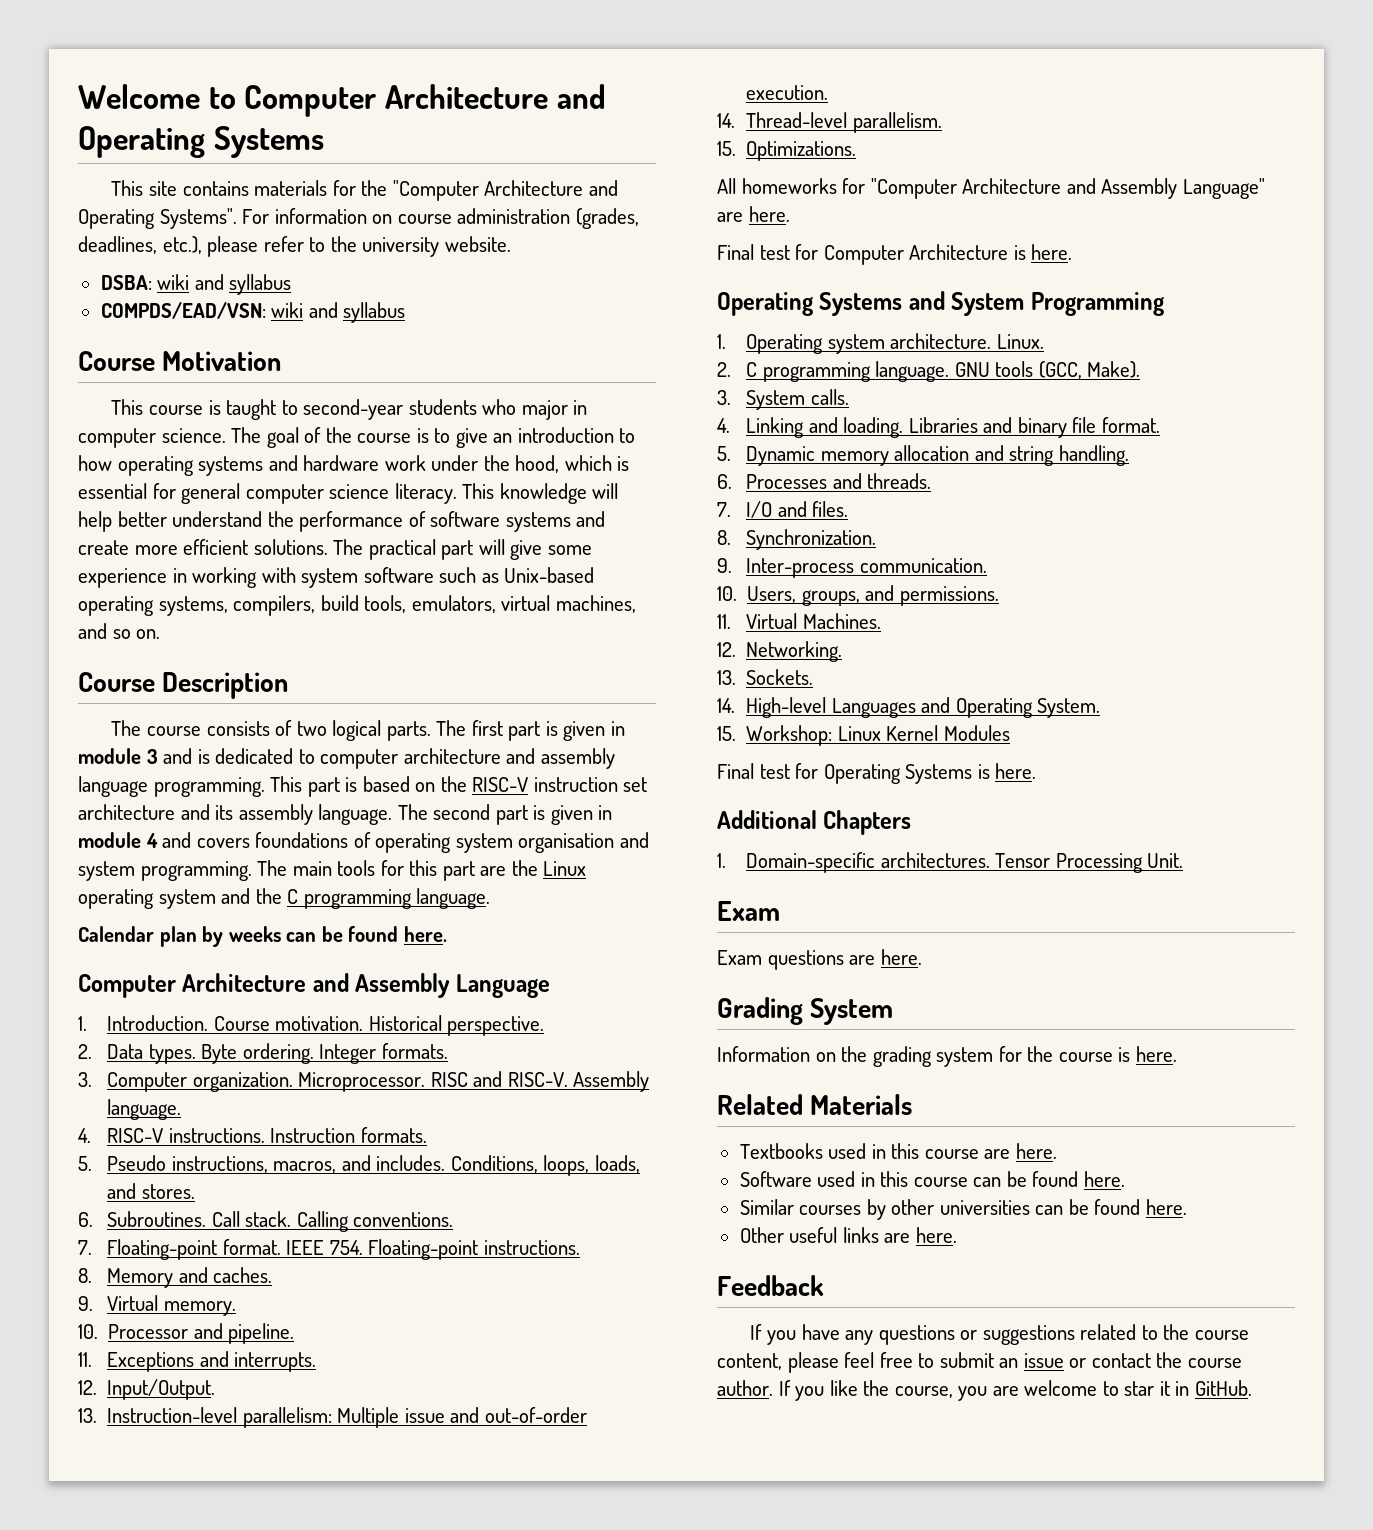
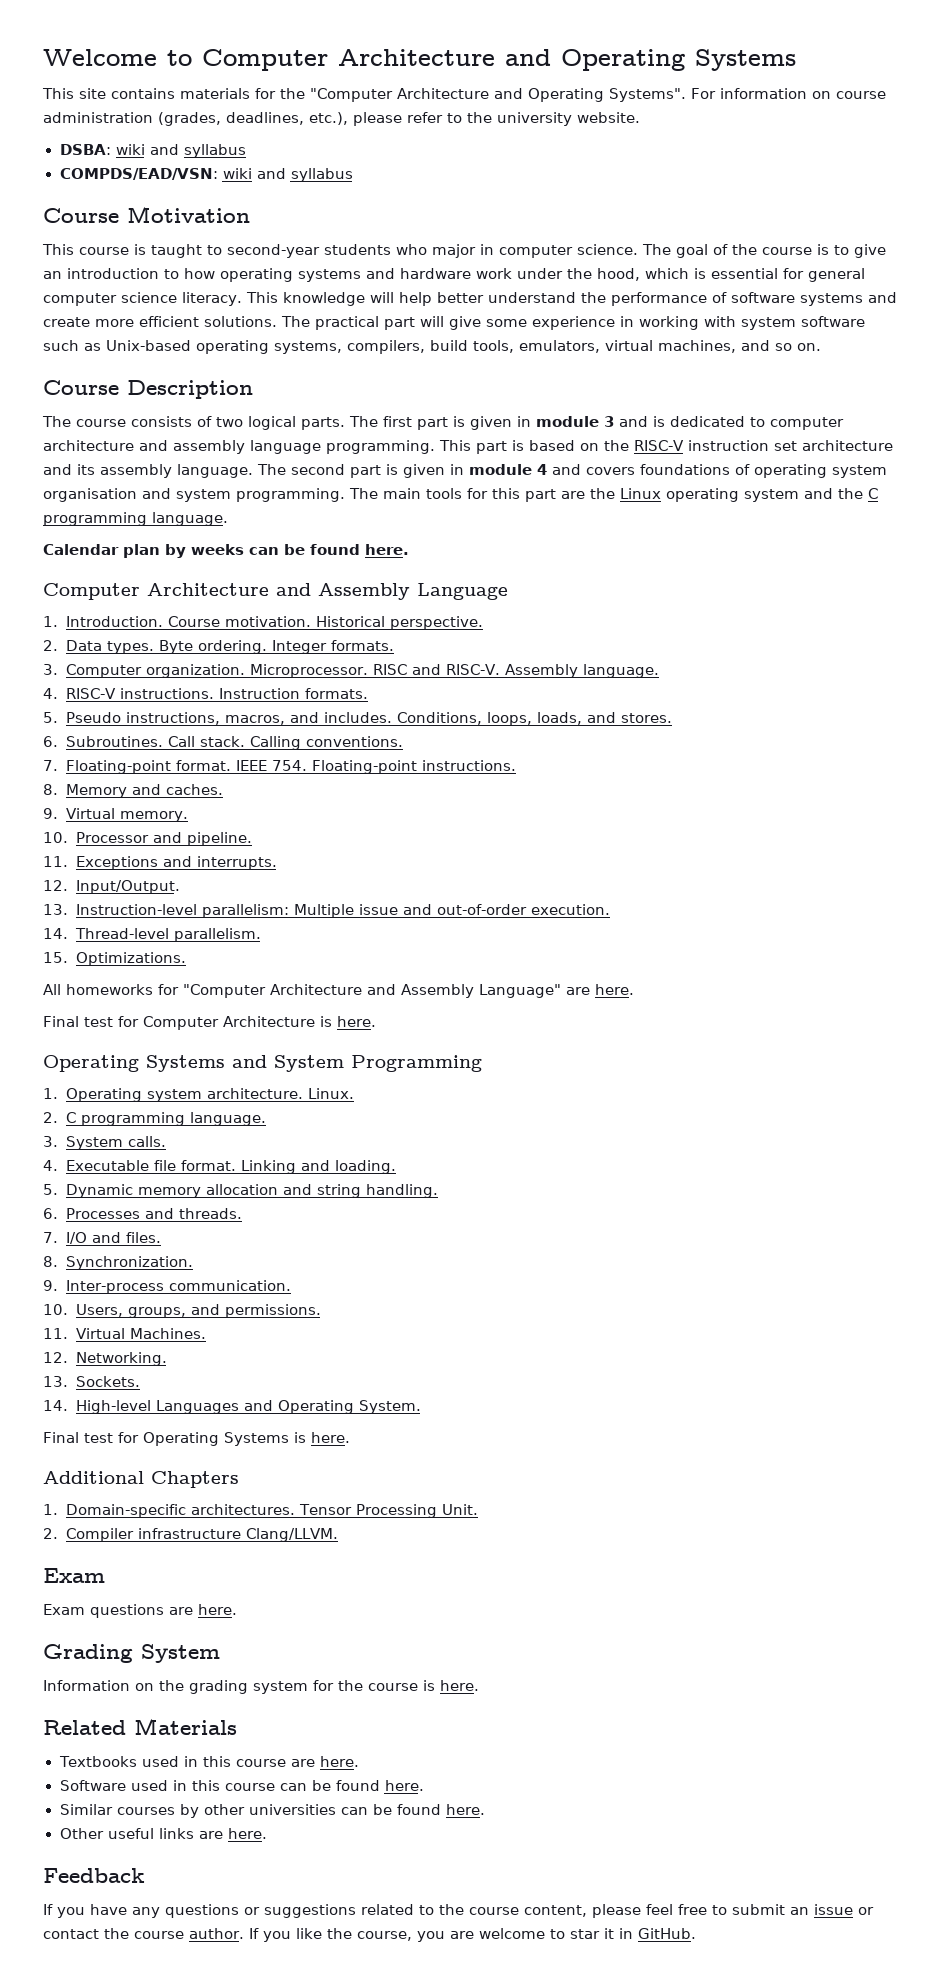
- GNU tools (GCC, Make).
- 4. Linking and loading. Libraries and binary file format.
+ 4. Executable file format. Linking and loading.
- 15. Workshop: Linux Kernel Modules
+ 2. Compiler infrastructure Clang/LLVM.

